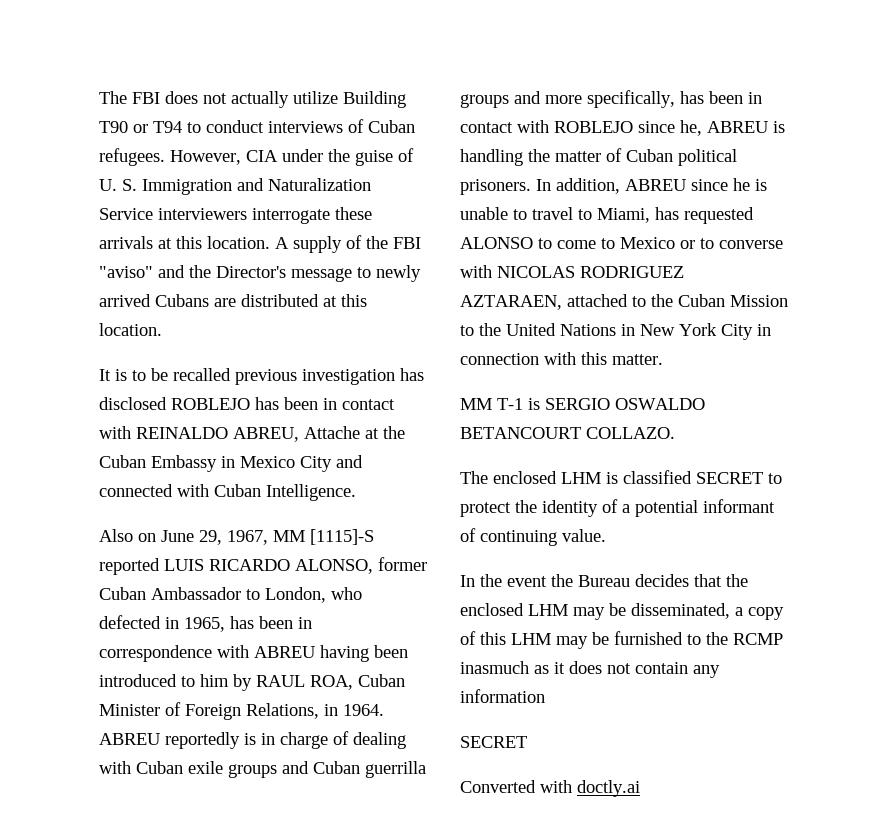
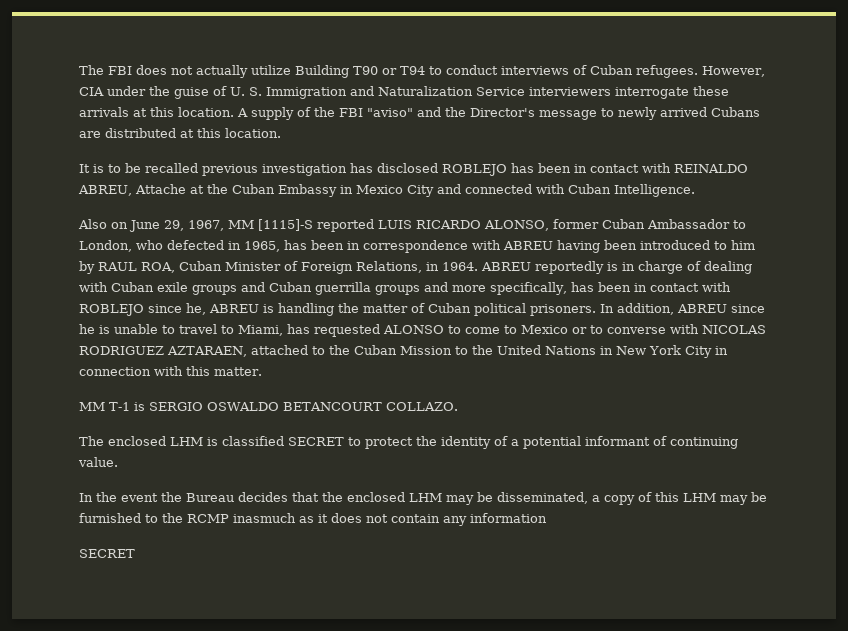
- Converted with doctly.ai

